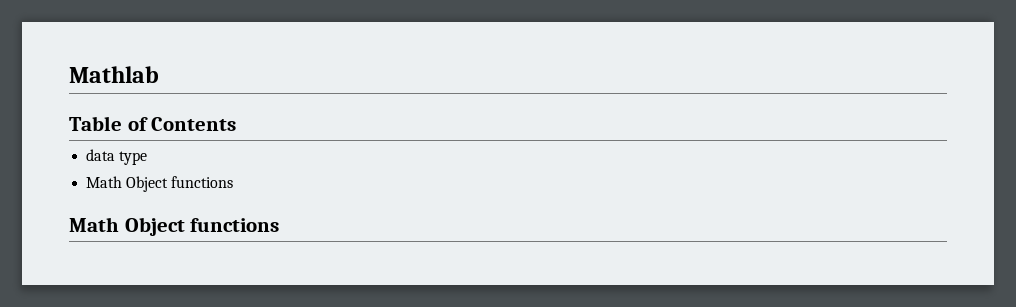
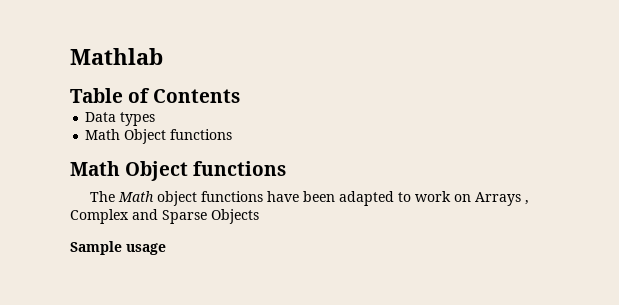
- data type
+ Data types
+ The Math object functions have been adapted to work on Arrays , Complex and Sparse Objects
+ Sample usage

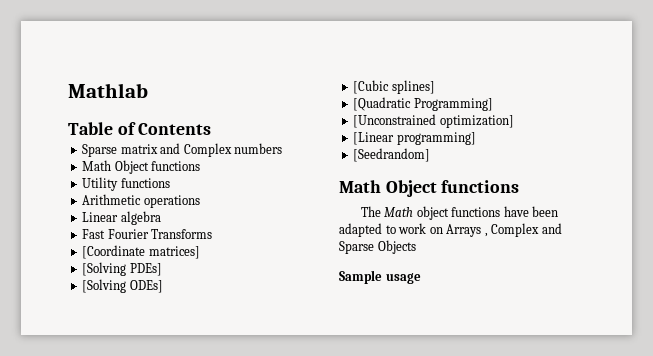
- Data types
+ Sparse matrix and Complex numbers
  Math Object functions
+ Utility functions
+ Arithmetic operations
+ Linear algebra
+ Fast Fourier Transforms
+ [Coordinate matrices]
+ [Solving PDEs]
+ [Solving ODEs]
+ [Cubic splines]
+ [Quadratic Programming]
+ [Unconstrained optimization]
+ [Linear programming]
+ [Seedrandom]

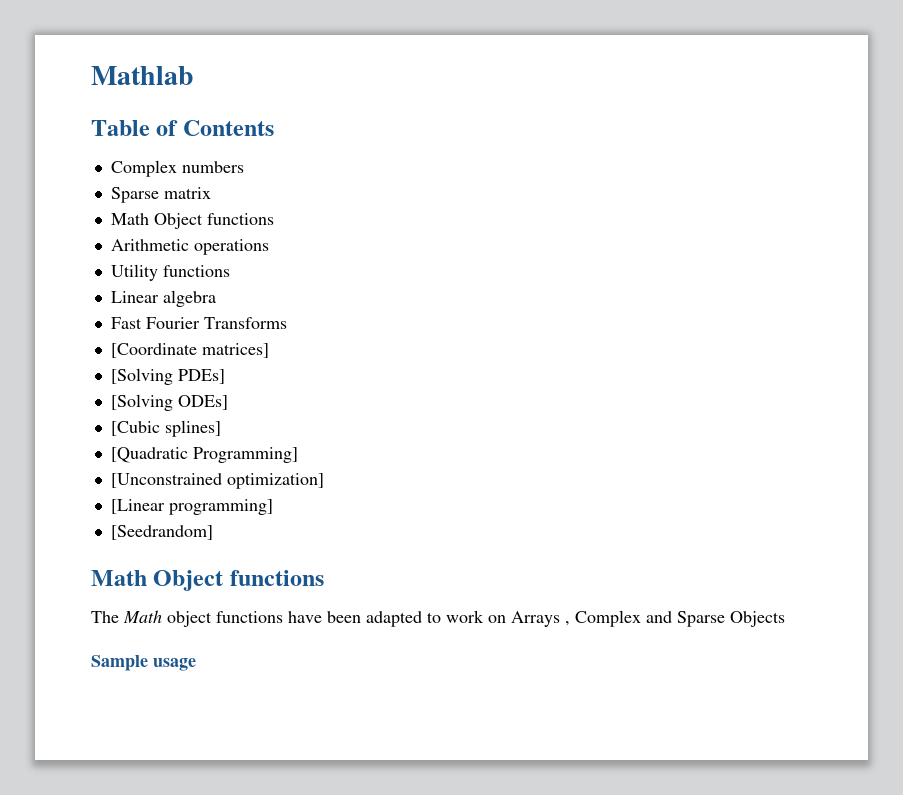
+ Complex numbers
- Sparse matrix and Complex numbers
+ Sparse matrix
  Math Object functions
+ Arithmetic operations
- Arithmetic operations

